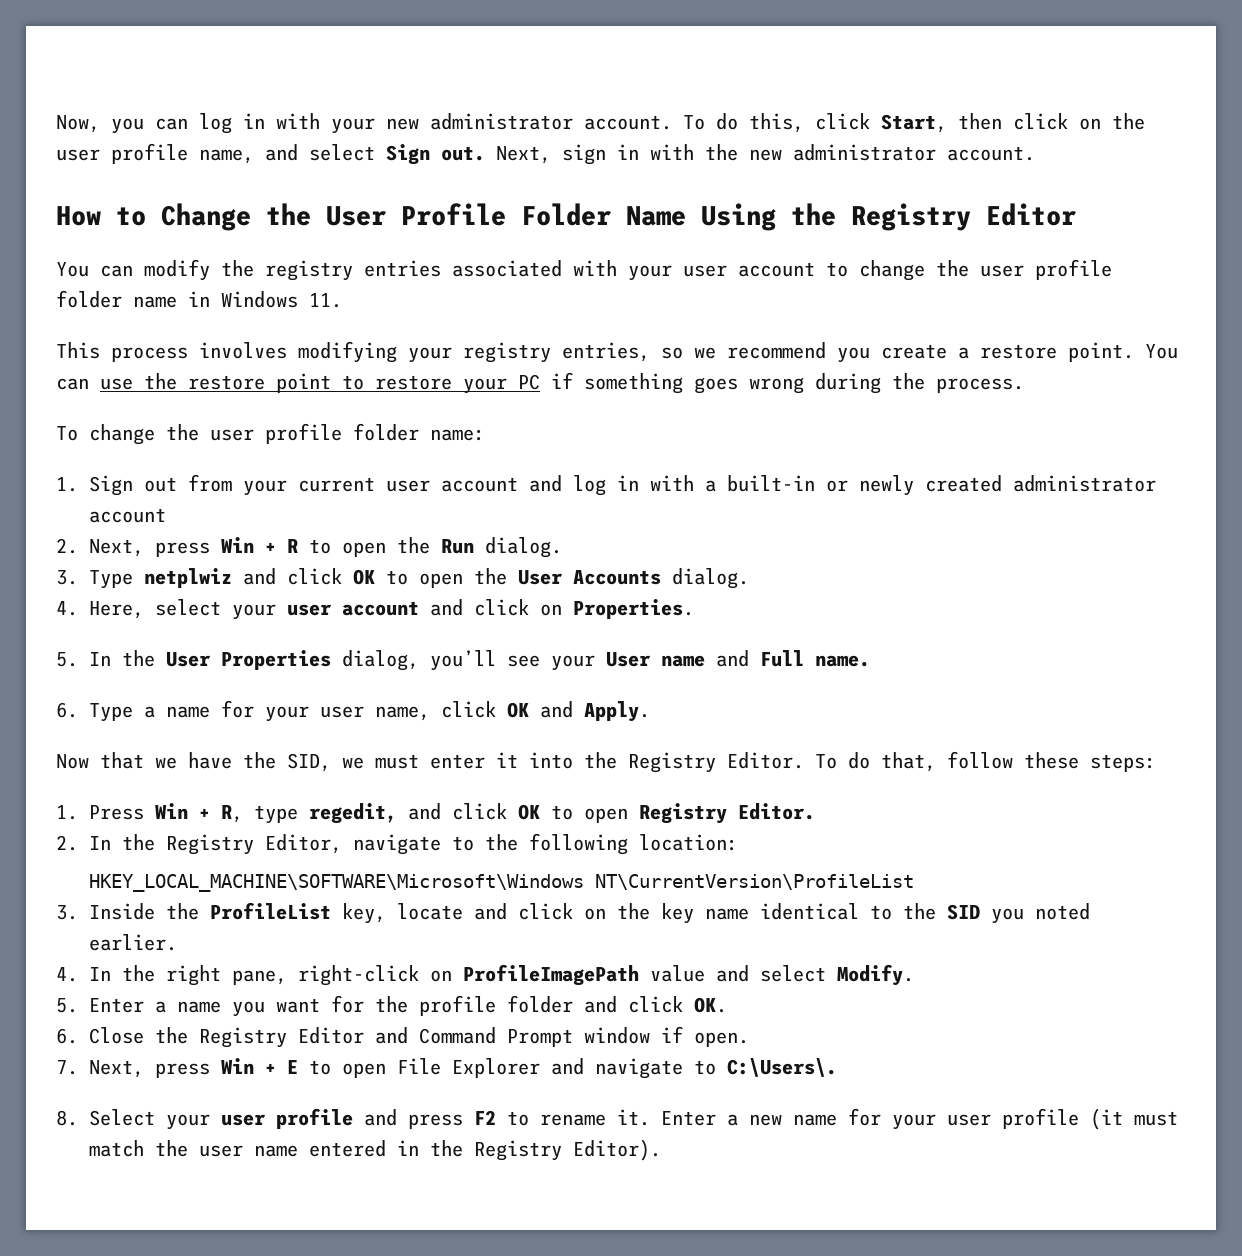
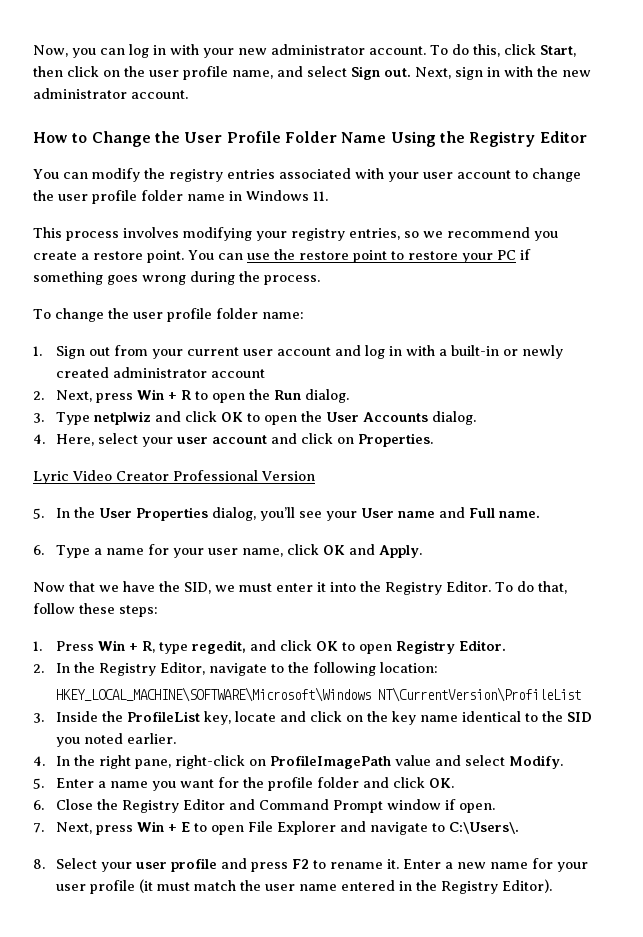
+ Lyric Video Creator Professional Version

